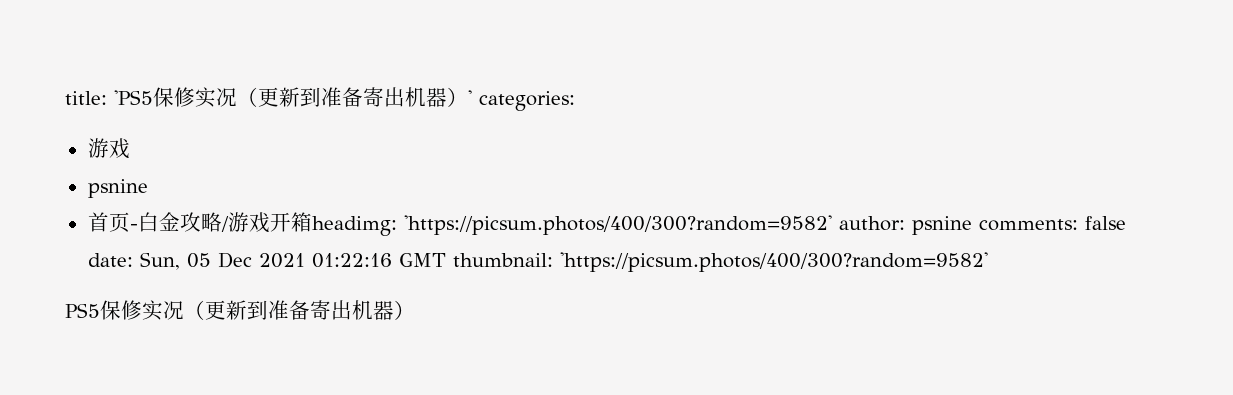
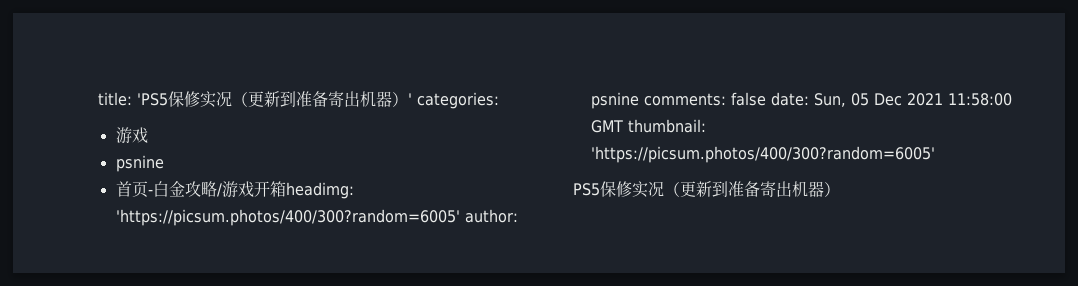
- 首页-白金攻略/游戏开箱headimg: 'https://picsum.photos/400/300?random=9582' author: psnine comments: false date: Sun, 05 Dec 2021 01:22:16 GMT thumbnail: 'https://picsum.photos/400/300?random=9582'
+ 首页-白金攻略/游戏开箱headimg: 'https://picsum.photos/400/300?random=6005' author: psnine comments: false date: Sun, 05 Dec 2021 11:58:00 GMT thumbnail: 'https://picsum.photos/400/300?random=6005'

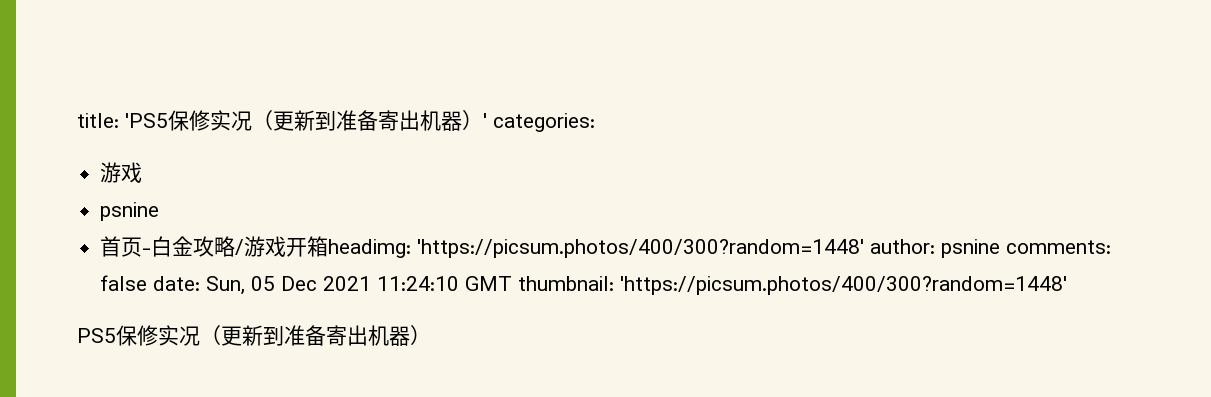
- 首页-白金攻略/游戏开箱headimg: 'https://picsum.photos/400/300?random=6005' author: psnine comments: false date: Sun, 05 Dec 2021 11:58:00 GMT thumbnail: 'https://picsum.photos/400/300?random=6005'
+ 首页-白金攻略/游戏开箱headimg: 'https://picsum.photos/400/300?random=1448' author: psnine comments: false date: Sun, 05 Dec 2021 11:24:10 GMT thumbnail: 'https://picsum.photos/400/300?random=1448'

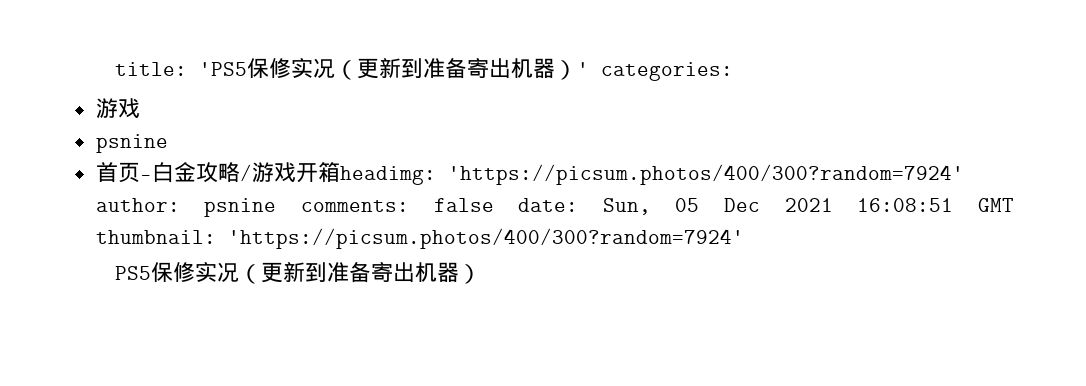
- 首页-白金攻略/游戏开箱headimg: 'https://picsum.photos/400/300?random=1448' author: psnine comments: false date: Sun, 05 Dec 2021 11:24:10 GMT thumbnail: 'https://picsum.photos/400/300?random=1448'
+ 首页-白金攻略/游戏开箱headimg: 'https://picsum.photos/400/300?random=7924' author: psnine comments: false date: Sun, 05 Dec 2021 16:08:51 GMT thumbnail: 'https://picsum.photos/400/300?random=7924'

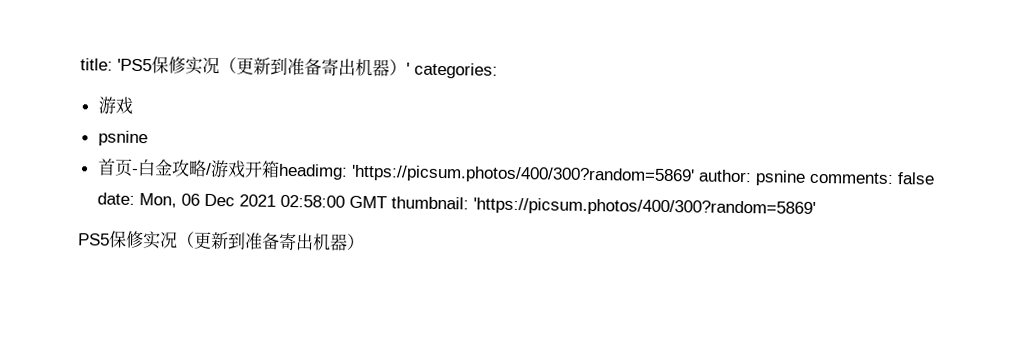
- 首页-白金攻略/游戏开箱headimg: 'https://picsum.photos/400/300?random=7924' author: psnine comments: false date: Sun, 05 Dec 2021 16:08:51 GMT thumbnail: 'https://picsum.photos/400/300?random=7924'
+ 首页-白金攻略/游戏开箱headimg: 'https://picsum.photos/400/300?random=5869' author: psnine comments: false date: Mon, 06 Dec 2021 02:58:00 GMT thumbnail: 'https://picsum.photos/400/300?random=5869'

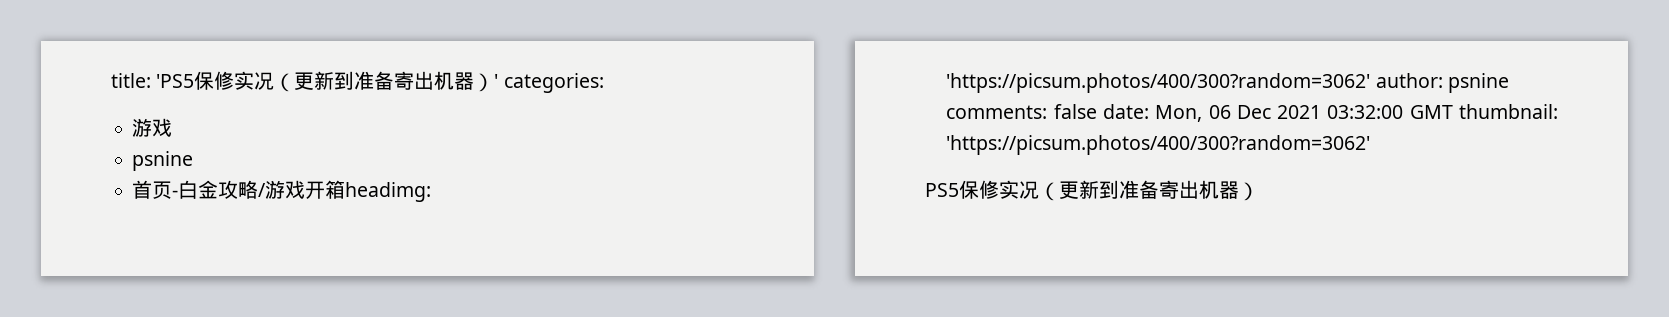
- 首页-白金攻略/游戏开箱headimg: 'https://picsum.photos/400/300?random=5869' author: psnine comments: false date: Mon, 06 Dec 2021 02:58:00 GMT thumbnail: 'https://picsum.photos/400/300?random=5869'
+ 首页-白金攻略/游戏开箱headimg: 'https://picsum.photos/400/300?random=3062' author: psnine comments: false date: Mon, 06 Dec 2021 03:32:00 GMT thumbnail: 'https://picsum.photos/400/300?random=3062'

